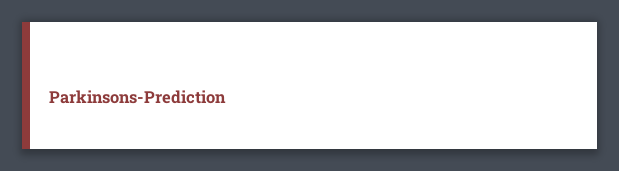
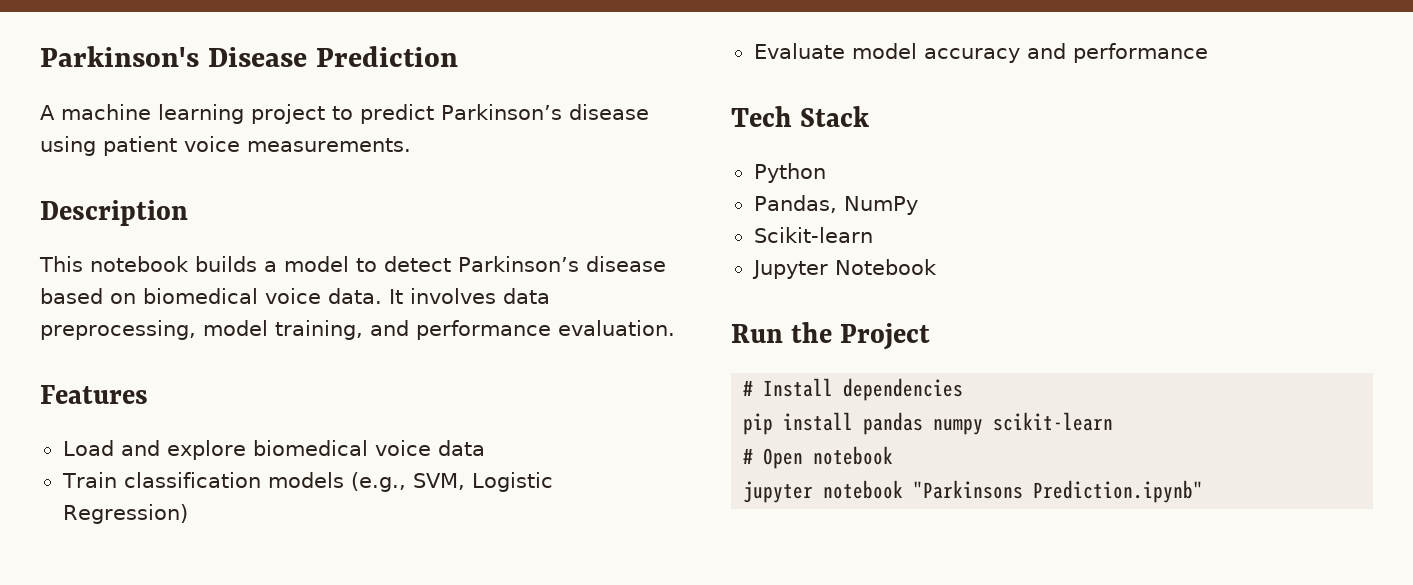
- Parkinsons-Prediction
+ Parkinson's Disease Prediction
+ A machine learning project to predict Parkinson’s disease using patient voice measurements.
+ Description
+ This notebook builds a model to detect Parkinson’s disease based on biomedical voice data. It involves data preprocessing, model training, and performance evaluation.
+ Features
+ Load and explore biomedical voice data
+ Train classification models (e.g., SVM, Logistic Regression)
+ Evaluate model accuracy and performance
+ Tech Stack
+ Python
+ Pandas, NumPy
+ Scikit-learn
+ Jupyter Notebook
+ Run the Project
+ # Install dependencies
+ pip install pandas numpy scikit-learn
+ # Open notebook
+ jupyter notebook "Parkinsons Prediction.ipynb"

